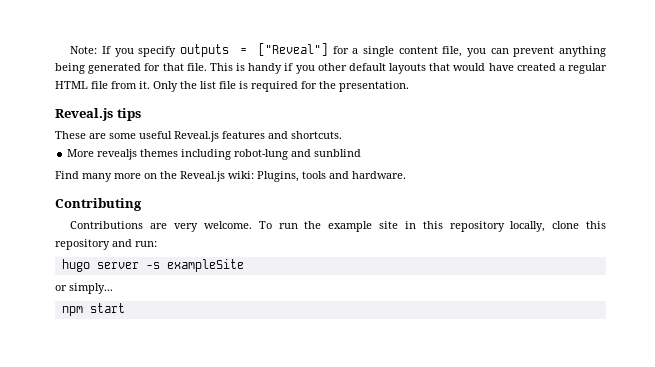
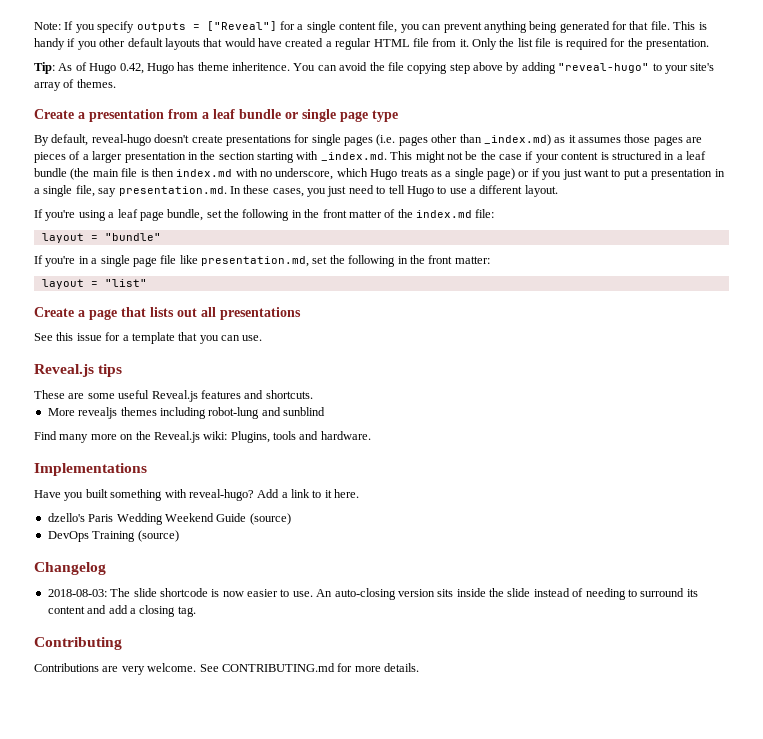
+ Tip: As of Hugo 0.42, Hugo has theme inheritence. You can avoid the file copying step above by adding "reveal-hugo" to your site's array of themes.
+ Create a presentation from a leaf bundle or single page type
+ By default, reveal-hugo doesn't create presentations for single pages (i.e. pages other than _index.md) as it assumes those pages are pieces of a larger presentation in the section starting with _index.md. This might not be the case if your content is structured in a leaf bundle (the main file is then index.md with no underscore, which Hugo treats as a single page) or if you just want to put a presentation in a single file, say presentation.md. In these cases, you just need to tell Hugo to use a different layout.
+ If you're using a leaf page bundle, set the following in the front matter of the index.md file:
+ layout = "bundle"
+ If you're in a single page file like presentation.md, set the following in the front matter:
+ layout = "list"
+ Create a page that lists out all presentations
+ See this issue for a template that you can use.
+ Implementations
+ Have you built something with reveal-hugo? Add a link to it here.
+ dzello's Paris Wedding Weekend Guide (source)
+ DevOps Training (source)
+ Changelog
+ 2018-08-03: The slide shortcode is now easier to use. An auto-closing version sits inside the slide instead of needing to surround its content and add a closing tag.
- To run the example site in this repository locally, clone this repository and run:
- hugo server -s exampleSite
- or simply...
- npm start
+ See CONTRIBUTING.md for more details.

